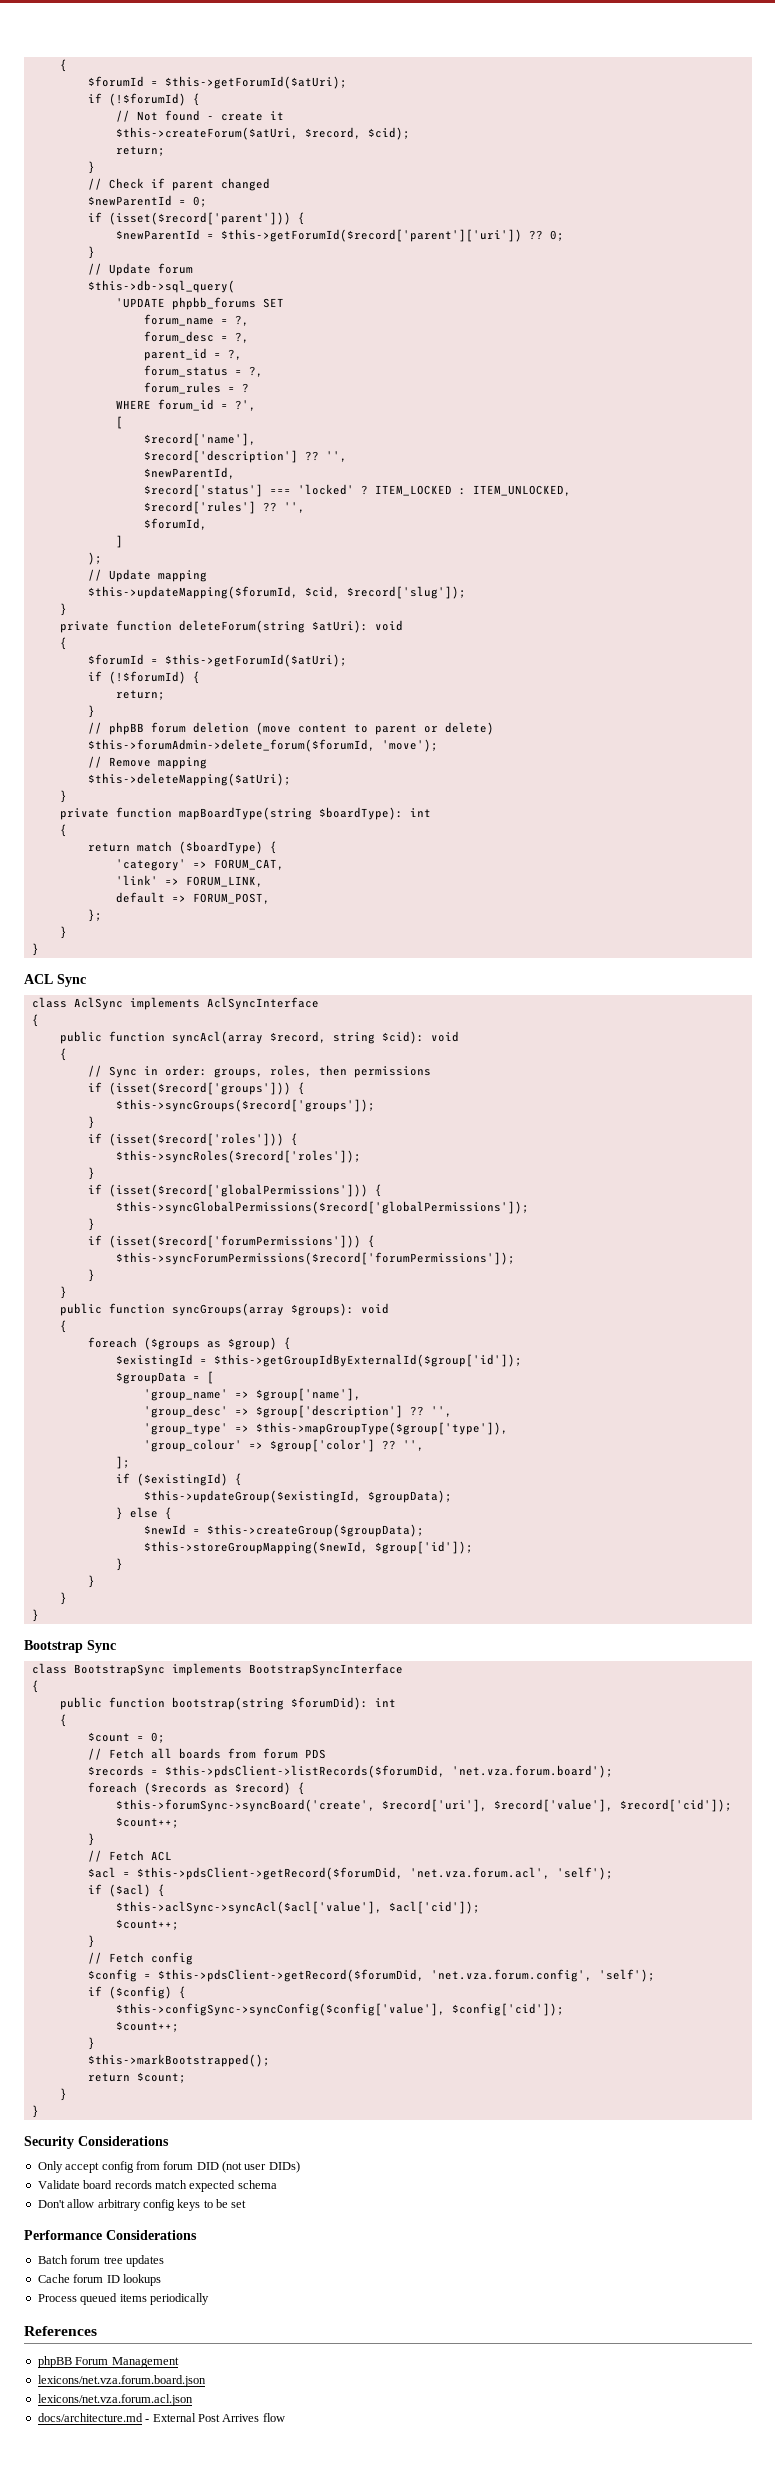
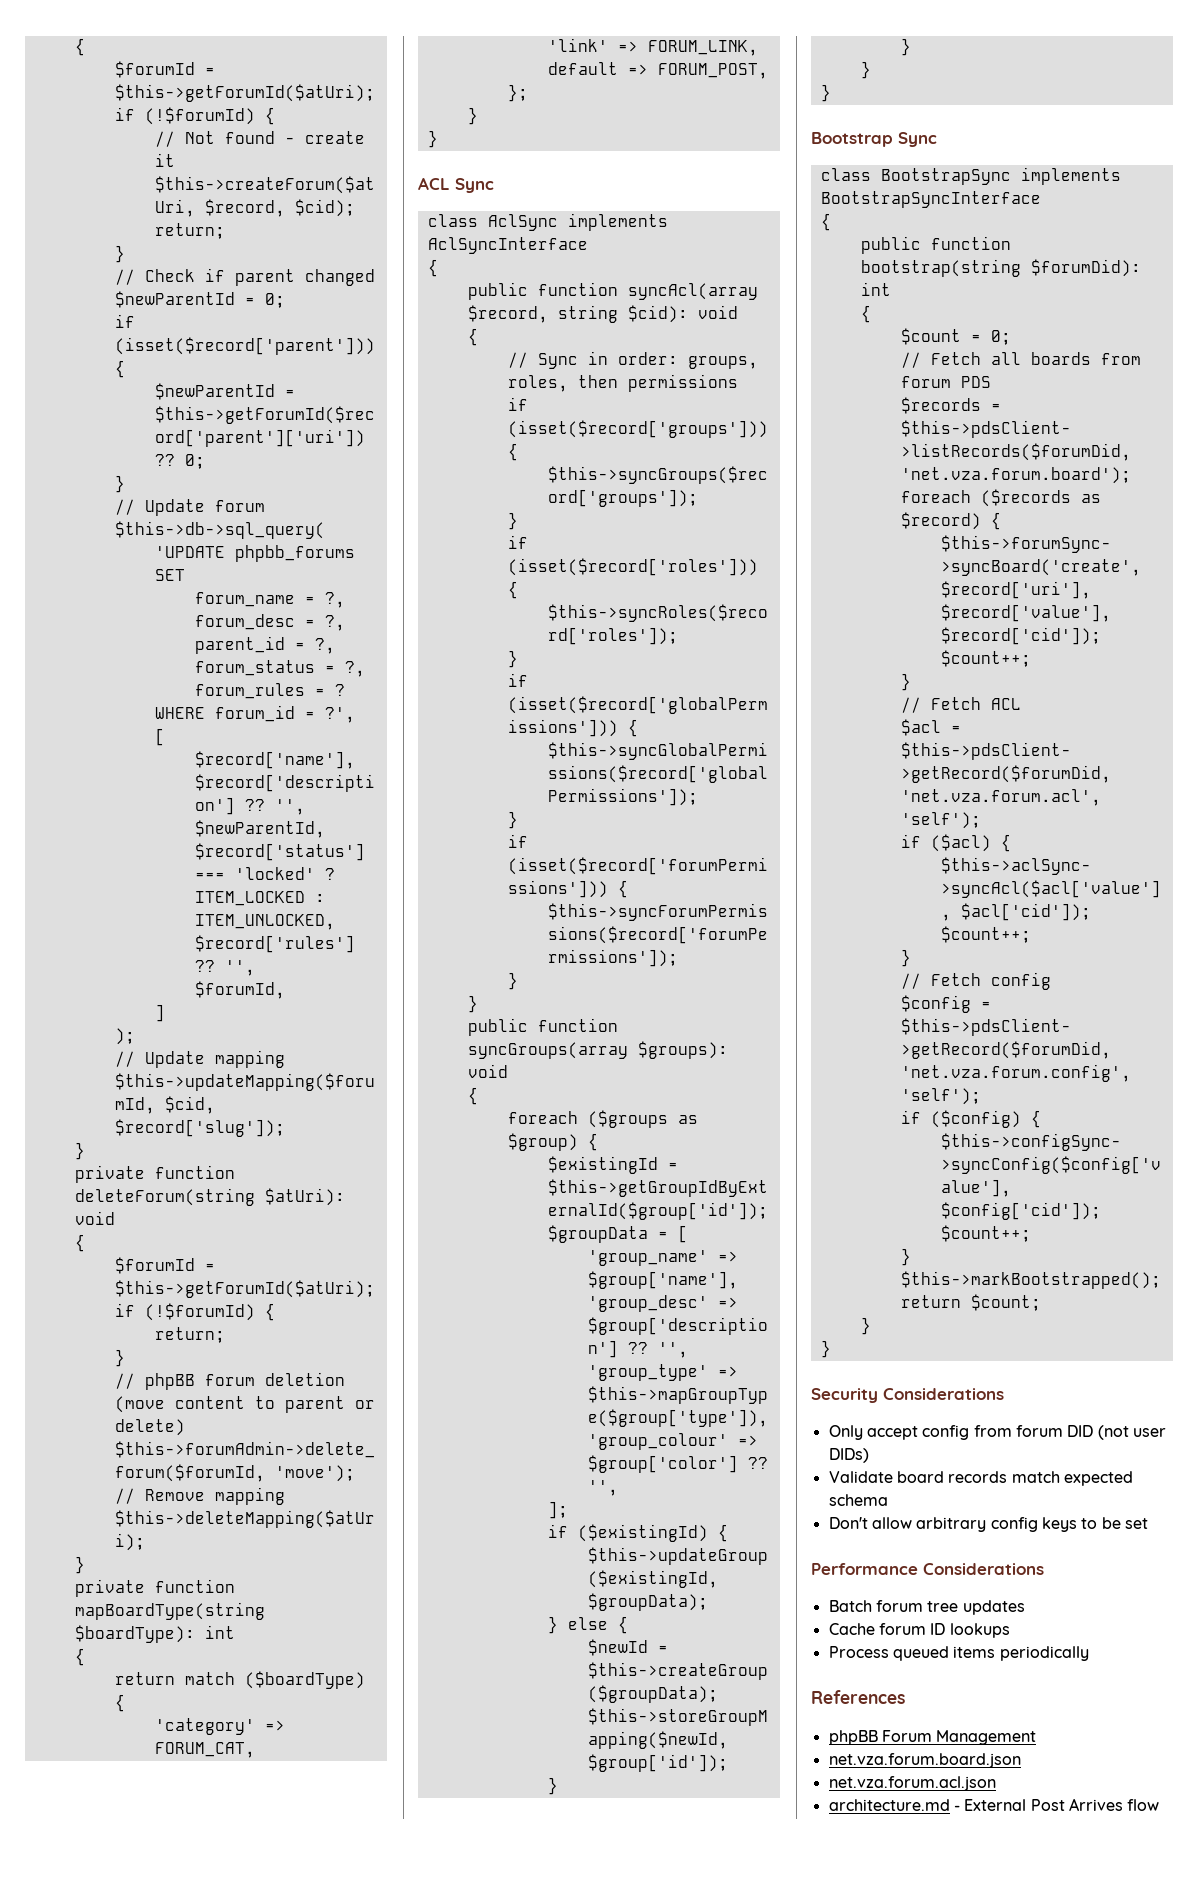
- lexicons/net.vza.forum.board.json
- lexicons/net.vza.forum.acl.json
- docs/architecture.md - External Post Arrives flow
+ net.vza.forum.board.json
+ net.vza.forum.acl.json
+ architecture.md - External Post Arrives flow

